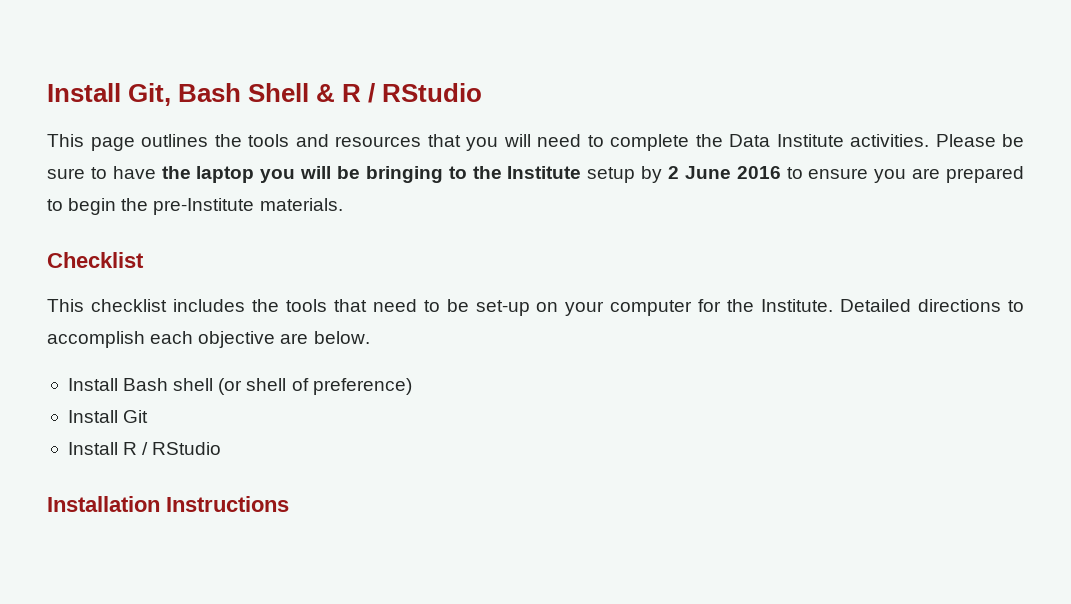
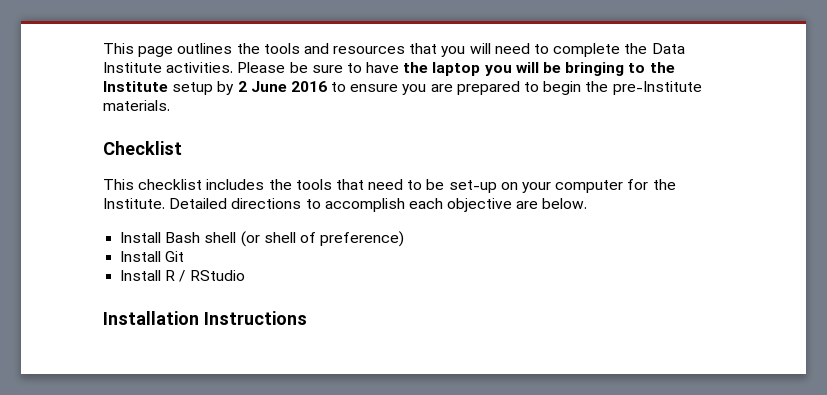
- Install Git, Bash Shell & R / RStudio

